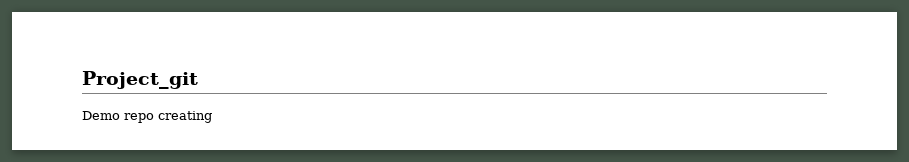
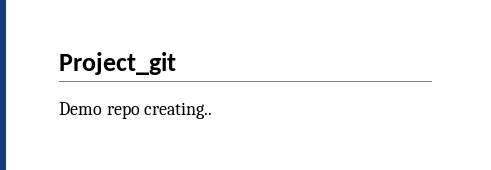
- Demo repo creating
+ Demo repo creating..

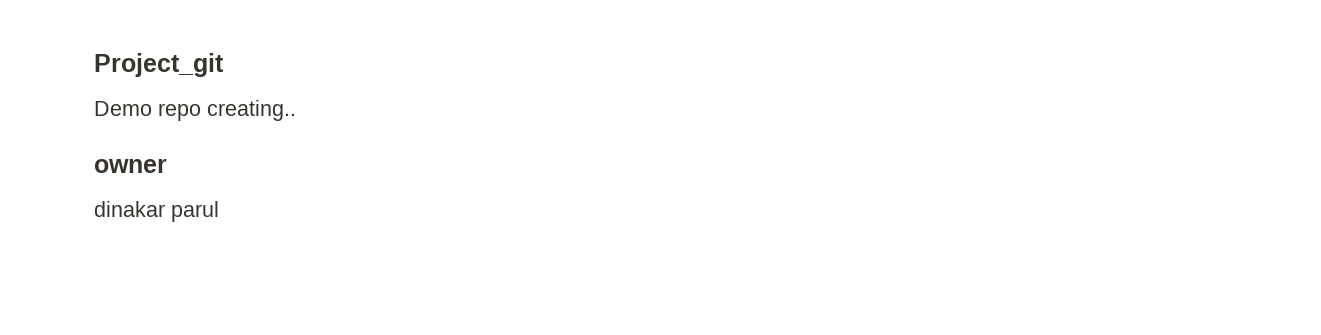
+ owner
+ dinakar parul

